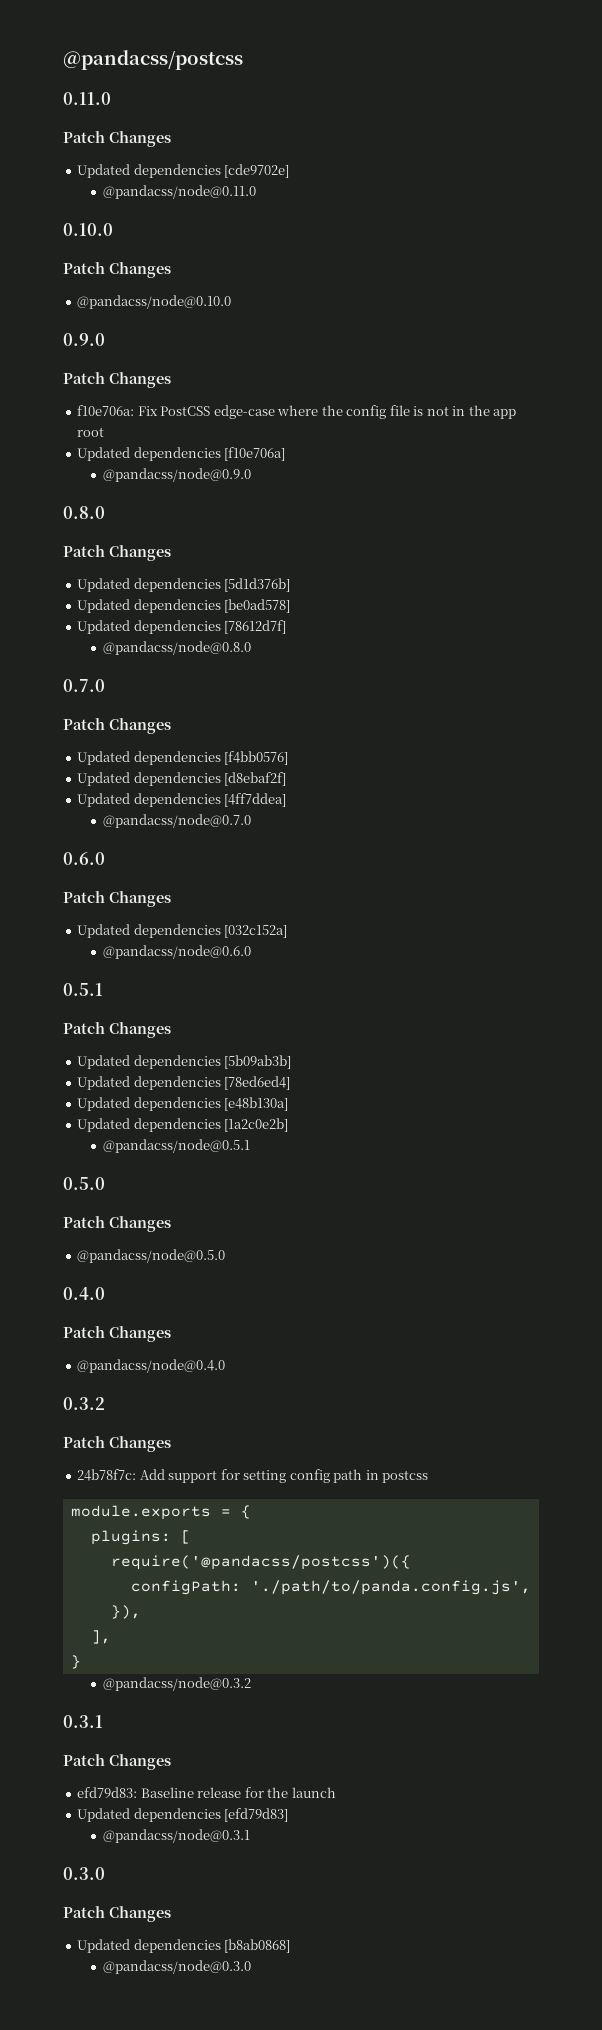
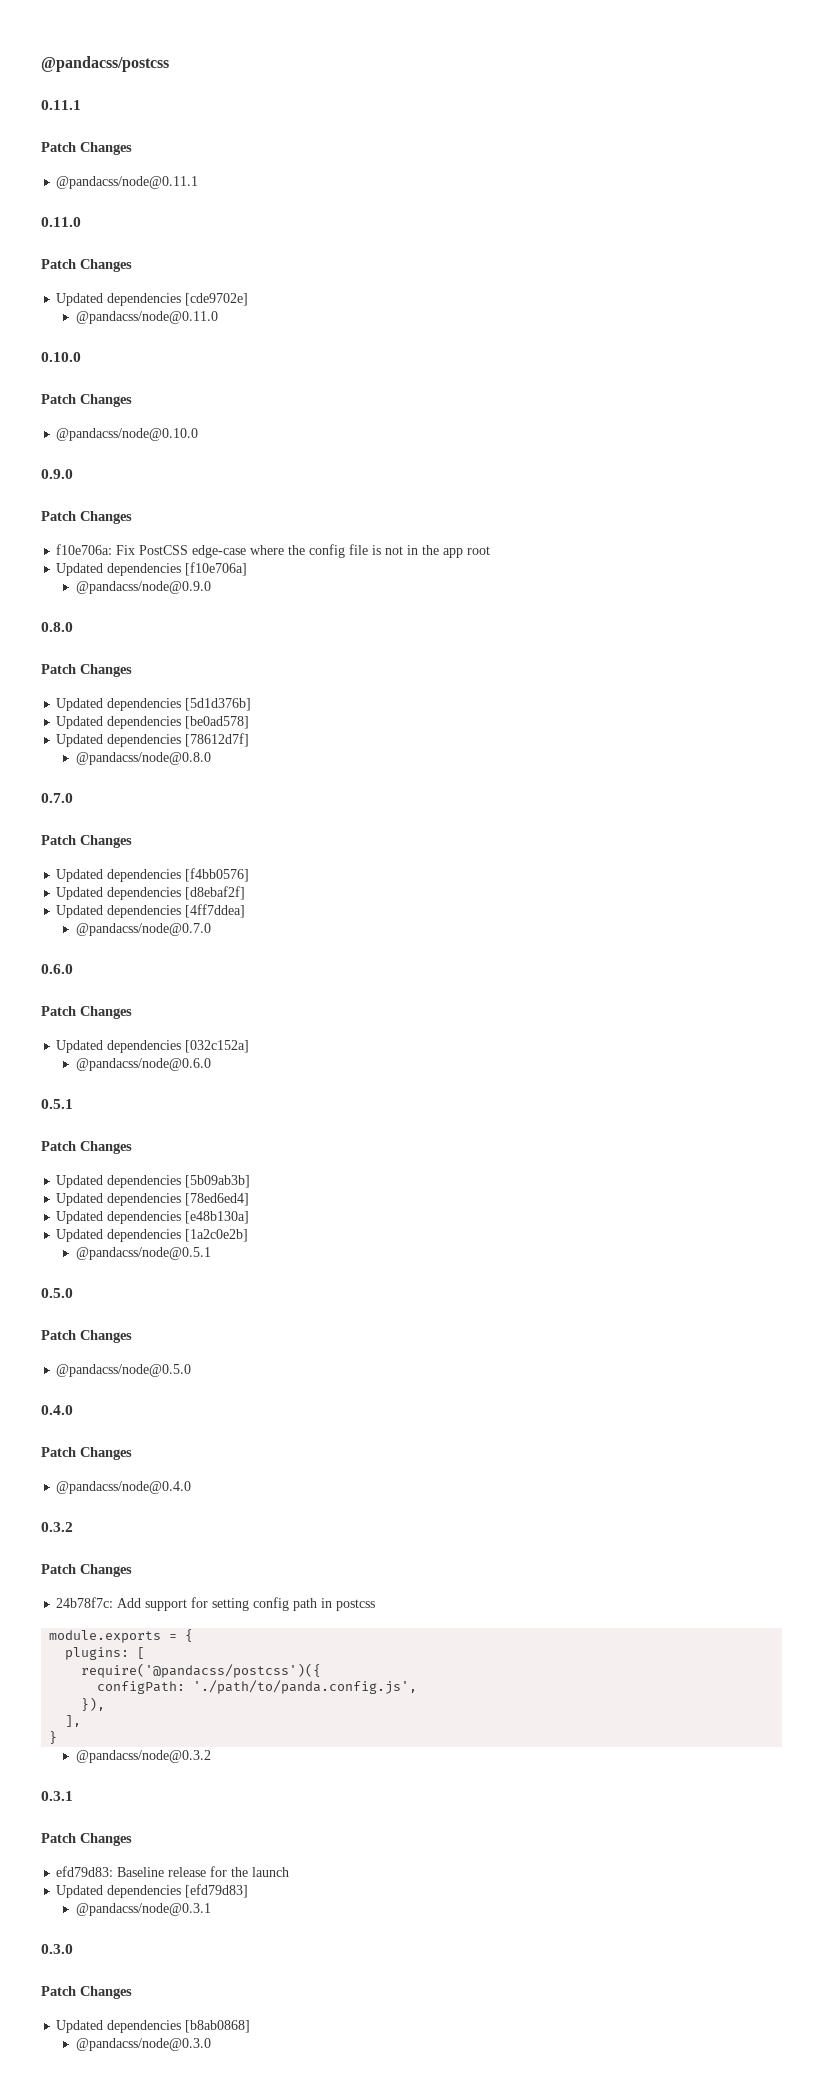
+ 0.11.1
+ Patch Changes
+ @pandacss/node@0.11.1

